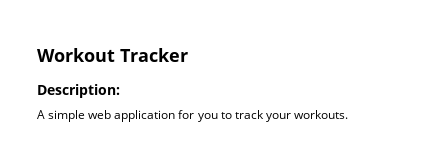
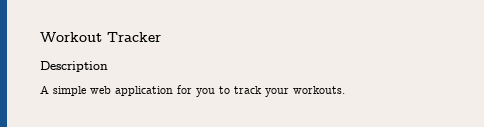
- Description:
+ Description

